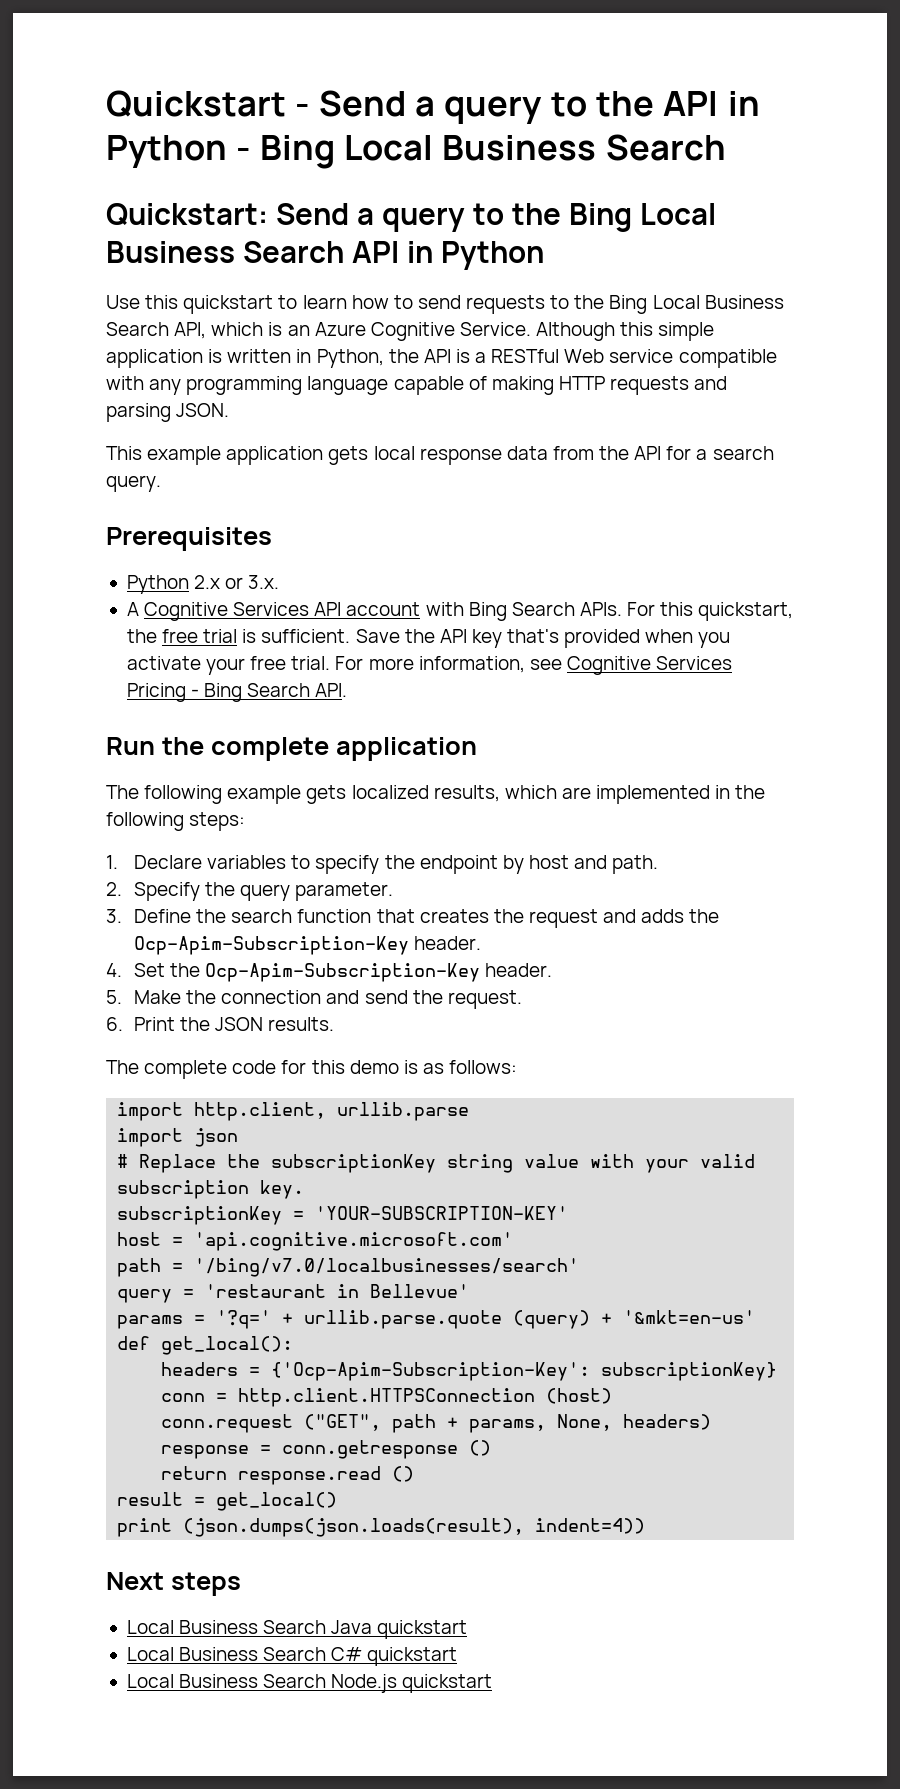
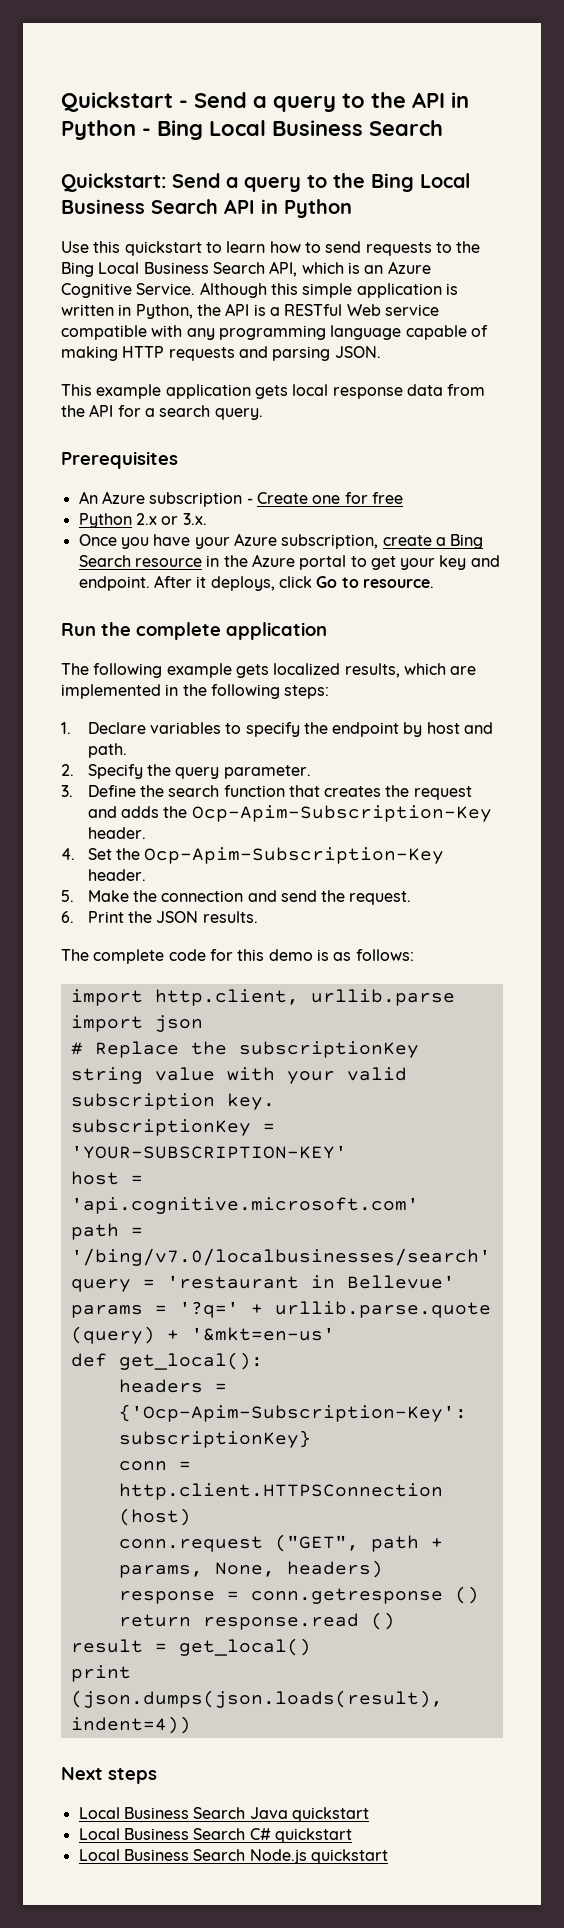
+ An Azure subscription - Create one for free
  Python 2.x or 3.x.
- A Cognitive Services API account with Bing Search APIs. For this quickstart, the free trial is sufficient. Save the API key that's provided when you activate your free trial. For more information, see Cognitive Services Pricing - Bing Search API.
+ Once you have your Azure subscription, create a Bing Search resource in the Azure portal to get your key and endpoint. After it deploys, click Go to resource.

